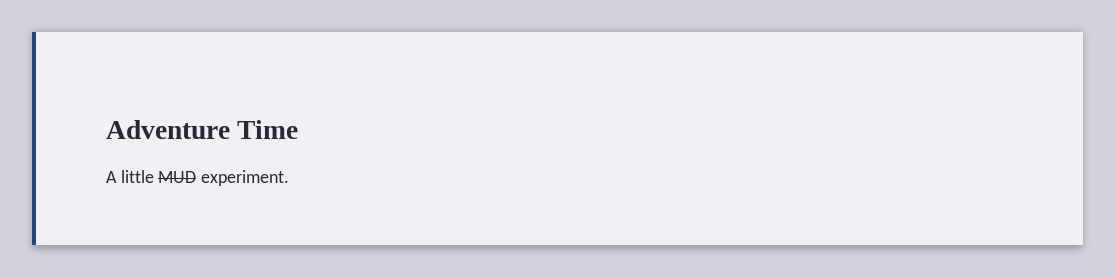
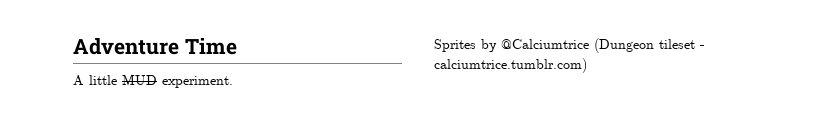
+ Sprites by @Calciumtrice (Dungeon tileset - calciumtrice.tumblr.com)

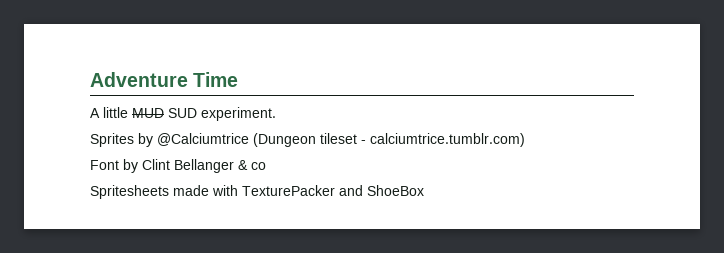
- A little MUD experiment.
+ A little MUD SUD experiment.
+ Font by Clint Bellanger & co
+ Spritesheets made with TexturePacker and ShoeBox

